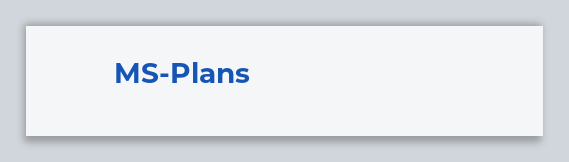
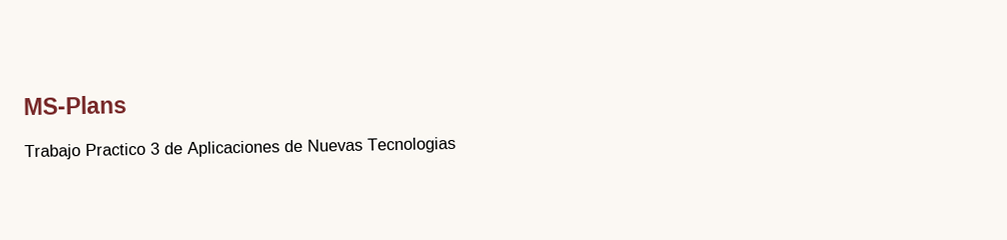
+ Trabajo Practico 3 de Aplicaciones de Nuevas Tecnologias

